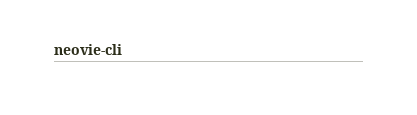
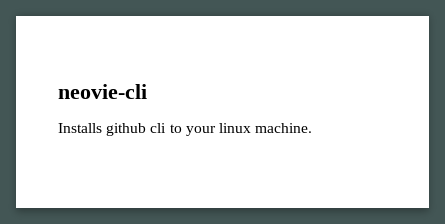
+ Installs github cli to your linux machine.

